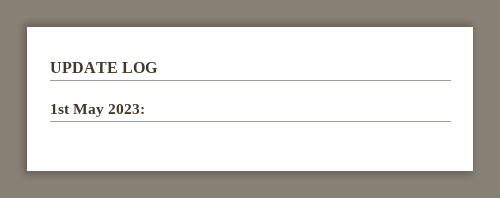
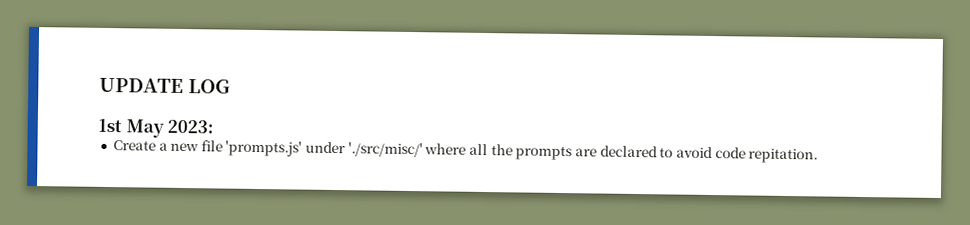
+ Create a new file 'prompts.js' under './src/misc/' where all the prompts are declared to avoid code repitation.

